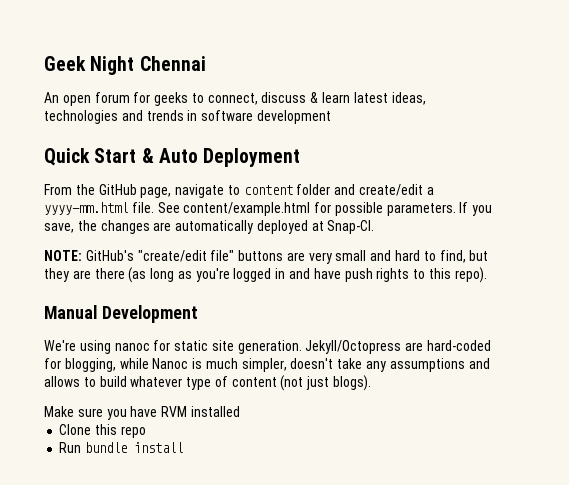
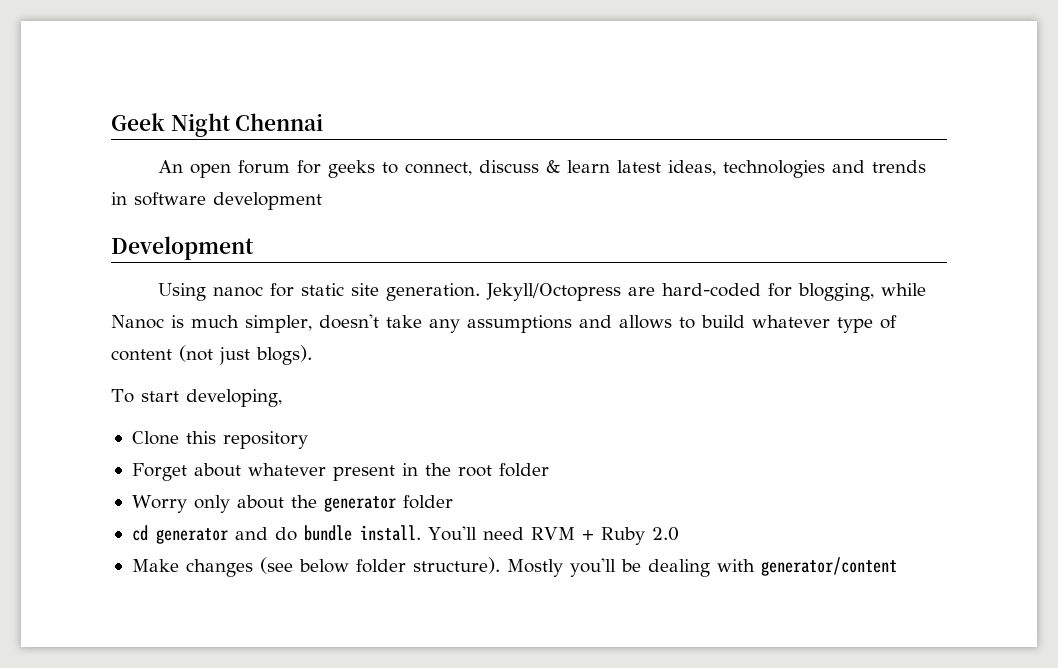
- Quick Start & Auto Deployment
- From the GitHub page, navigate to content folder and create/edit a yyyy-mm.html file. See content/example.html for possible parameters. If you save, the changes are automatically deployed at Snap-CI.
- NOTE: GitHub's "create/edit file" buttons are very small and hard to find, but they are there (as long as you're logged in and have push rights to this repo).
- Manual Development
+ Development
- We're using nanoc for static site generation.
+ Using nanoc for static site generation.
- Make sure you have RVM installed
- Clone this repo
- Run bundle install
+ To start developing,
+ Clone this repository
+ Forget about whatever present in the root folder
+ Worry only about the generator folder
+ cd generator and do bundle install. You'll need RVM + Ruby 2.0
+ Make changes (see below folder structure). Mostly you'll be dealing with generator/content

